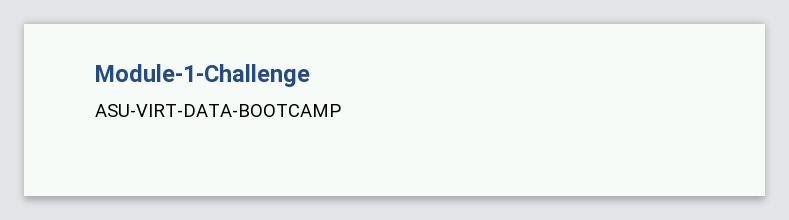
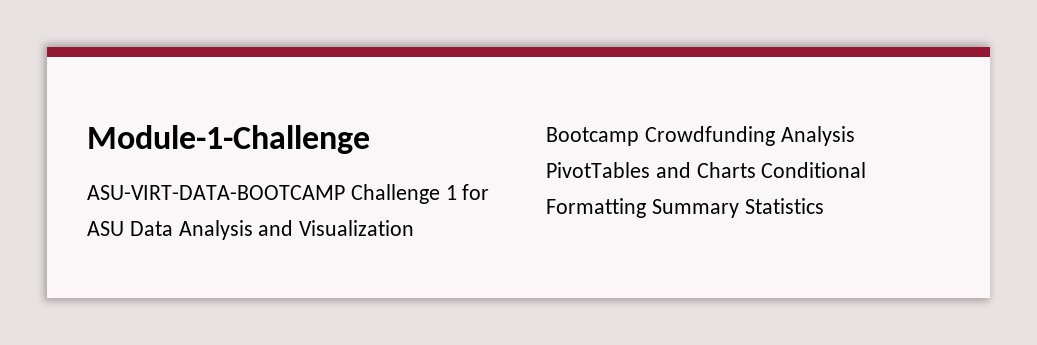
- ASU-VIRT-DATA-BOOTCAMP
+ ASU-VIRT-DATA-BOOTCAMP Challenge 1 for ASU Data Analysis and Visualization Bootcamp Crowdfunding Analysis PivotTables and Charts Conditional Formatting Summary Statistics

